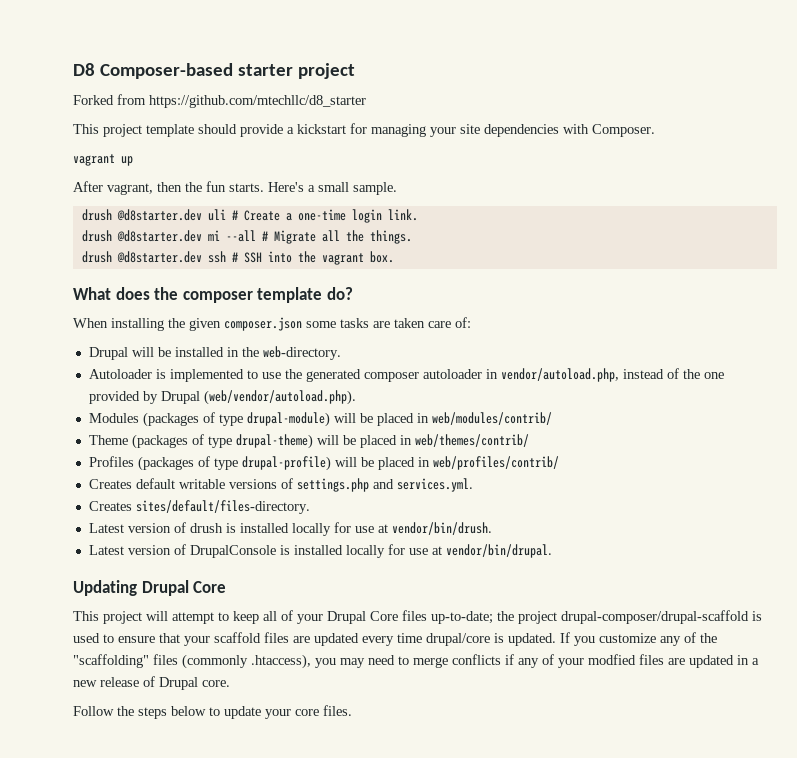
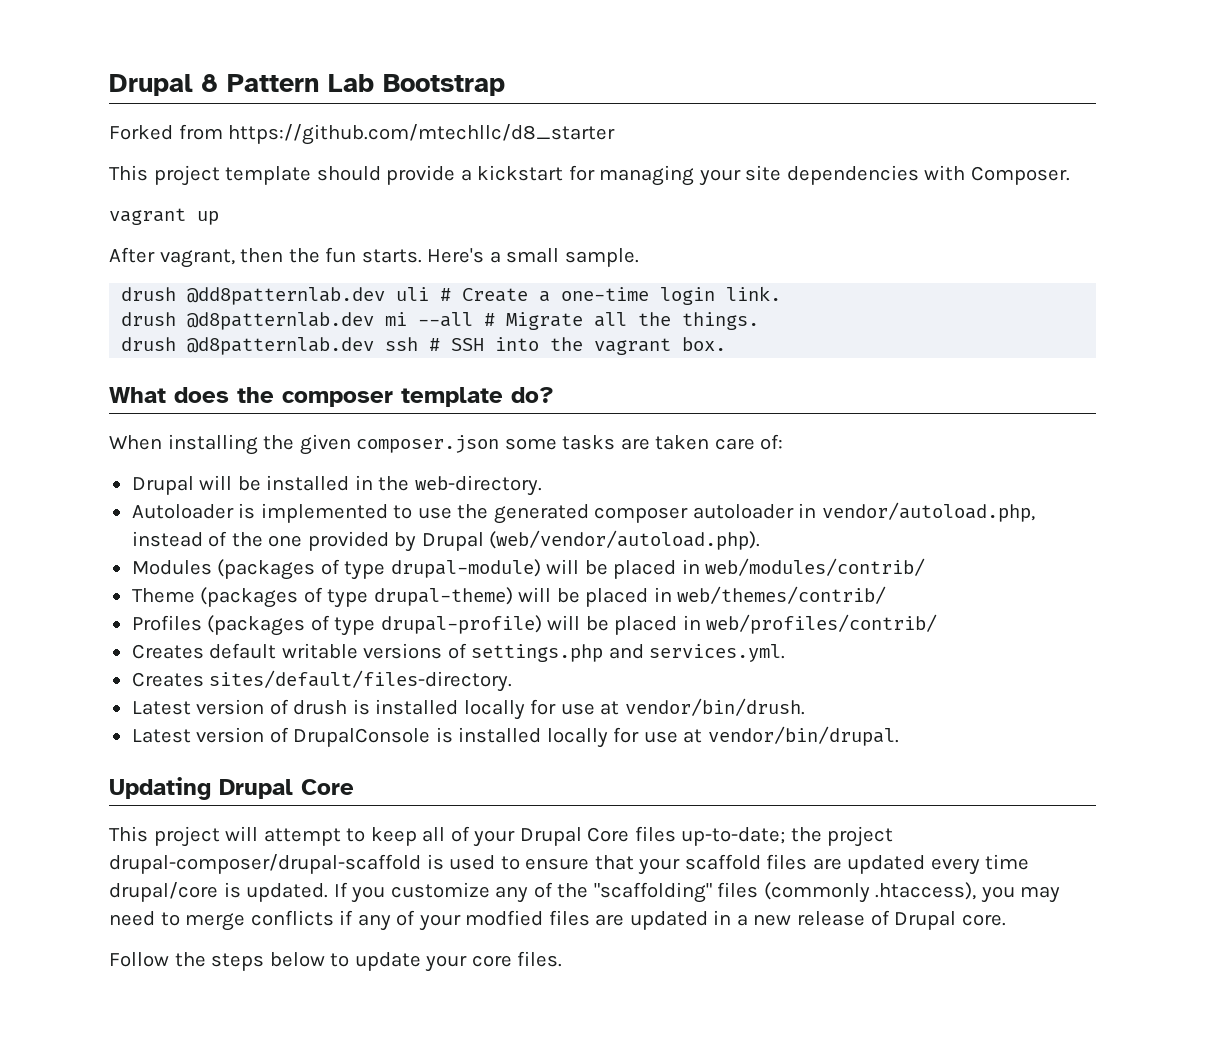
- D8 Composer-based starter project
+ Drupal 8 Pattern Lab Bootstrap
- drush @d8starter.dev uli # Create a one-time login link.
+ drush @dd8patternlab.dev uli # Create a one-time login link.
- drush @d8starter.dev mi --all # Migrate all the things.
+ drush @d8patternlab.dev mi --all # Migrate all the things.
- drush @d8starter.dev ssh # SSH into the vagrant box.
+ drush @d8patternlab.dev ssh # SSH into the vagrant box.

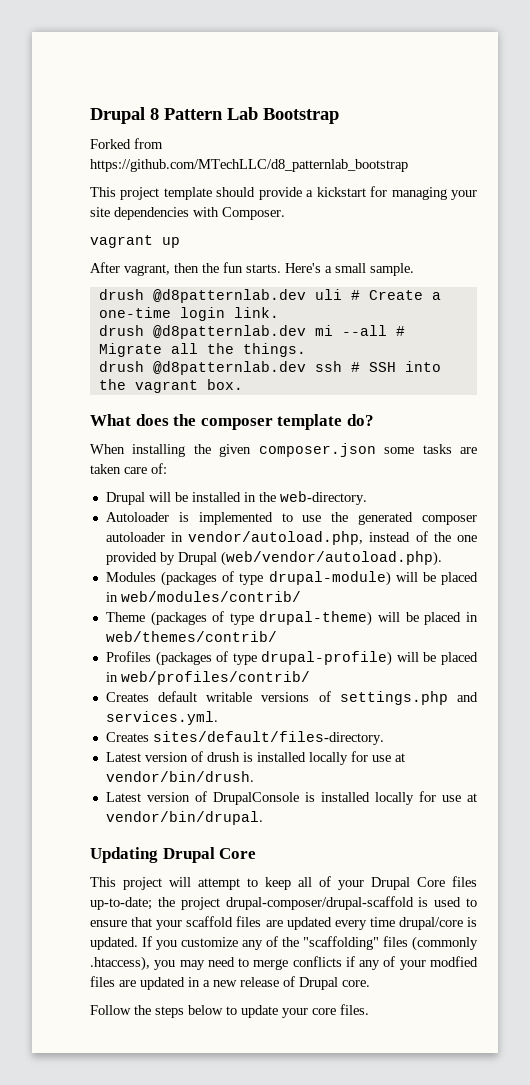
- Forked from https://github.com/mtechllc/d8_starter
+ Forked from https://github.com/MTechLLC/d8_patternlab_bootstrap
- drush @dd8patternlab.dev uli # Create a one-time login link.
+ drush @d8patternlab.dev uli # Create a one-time login link.

